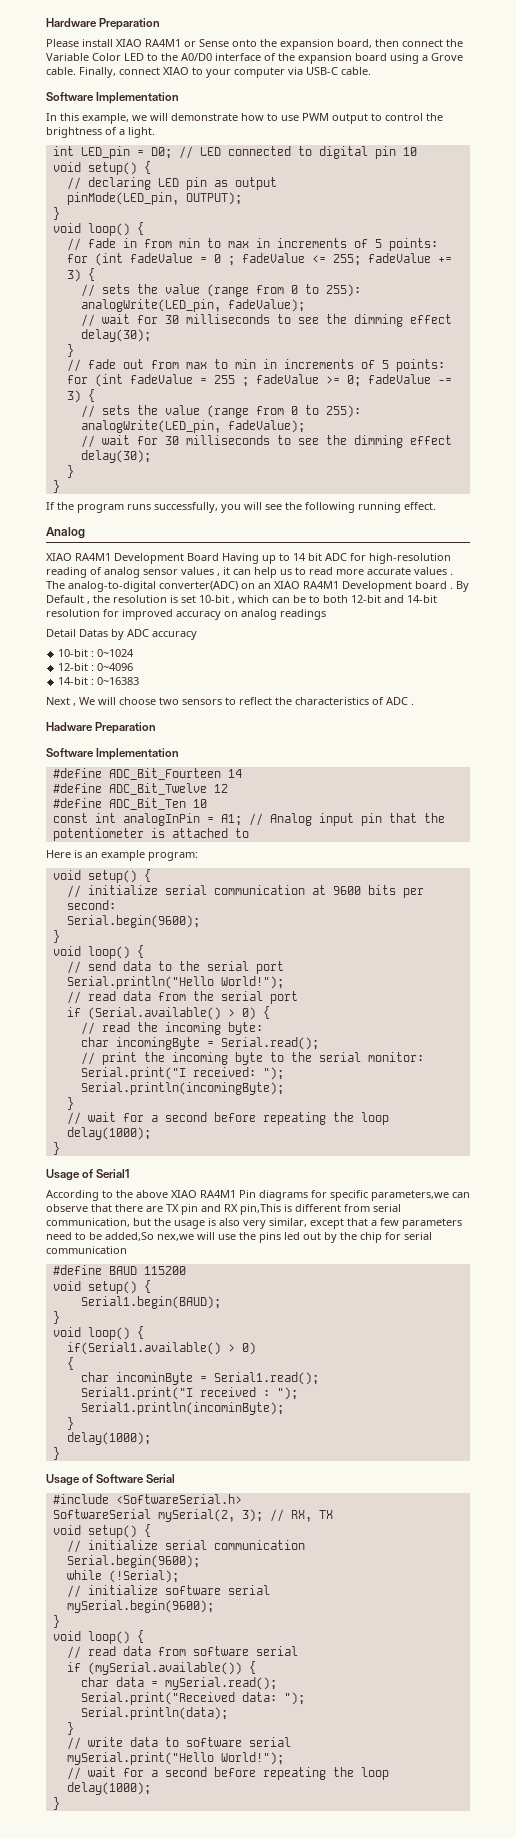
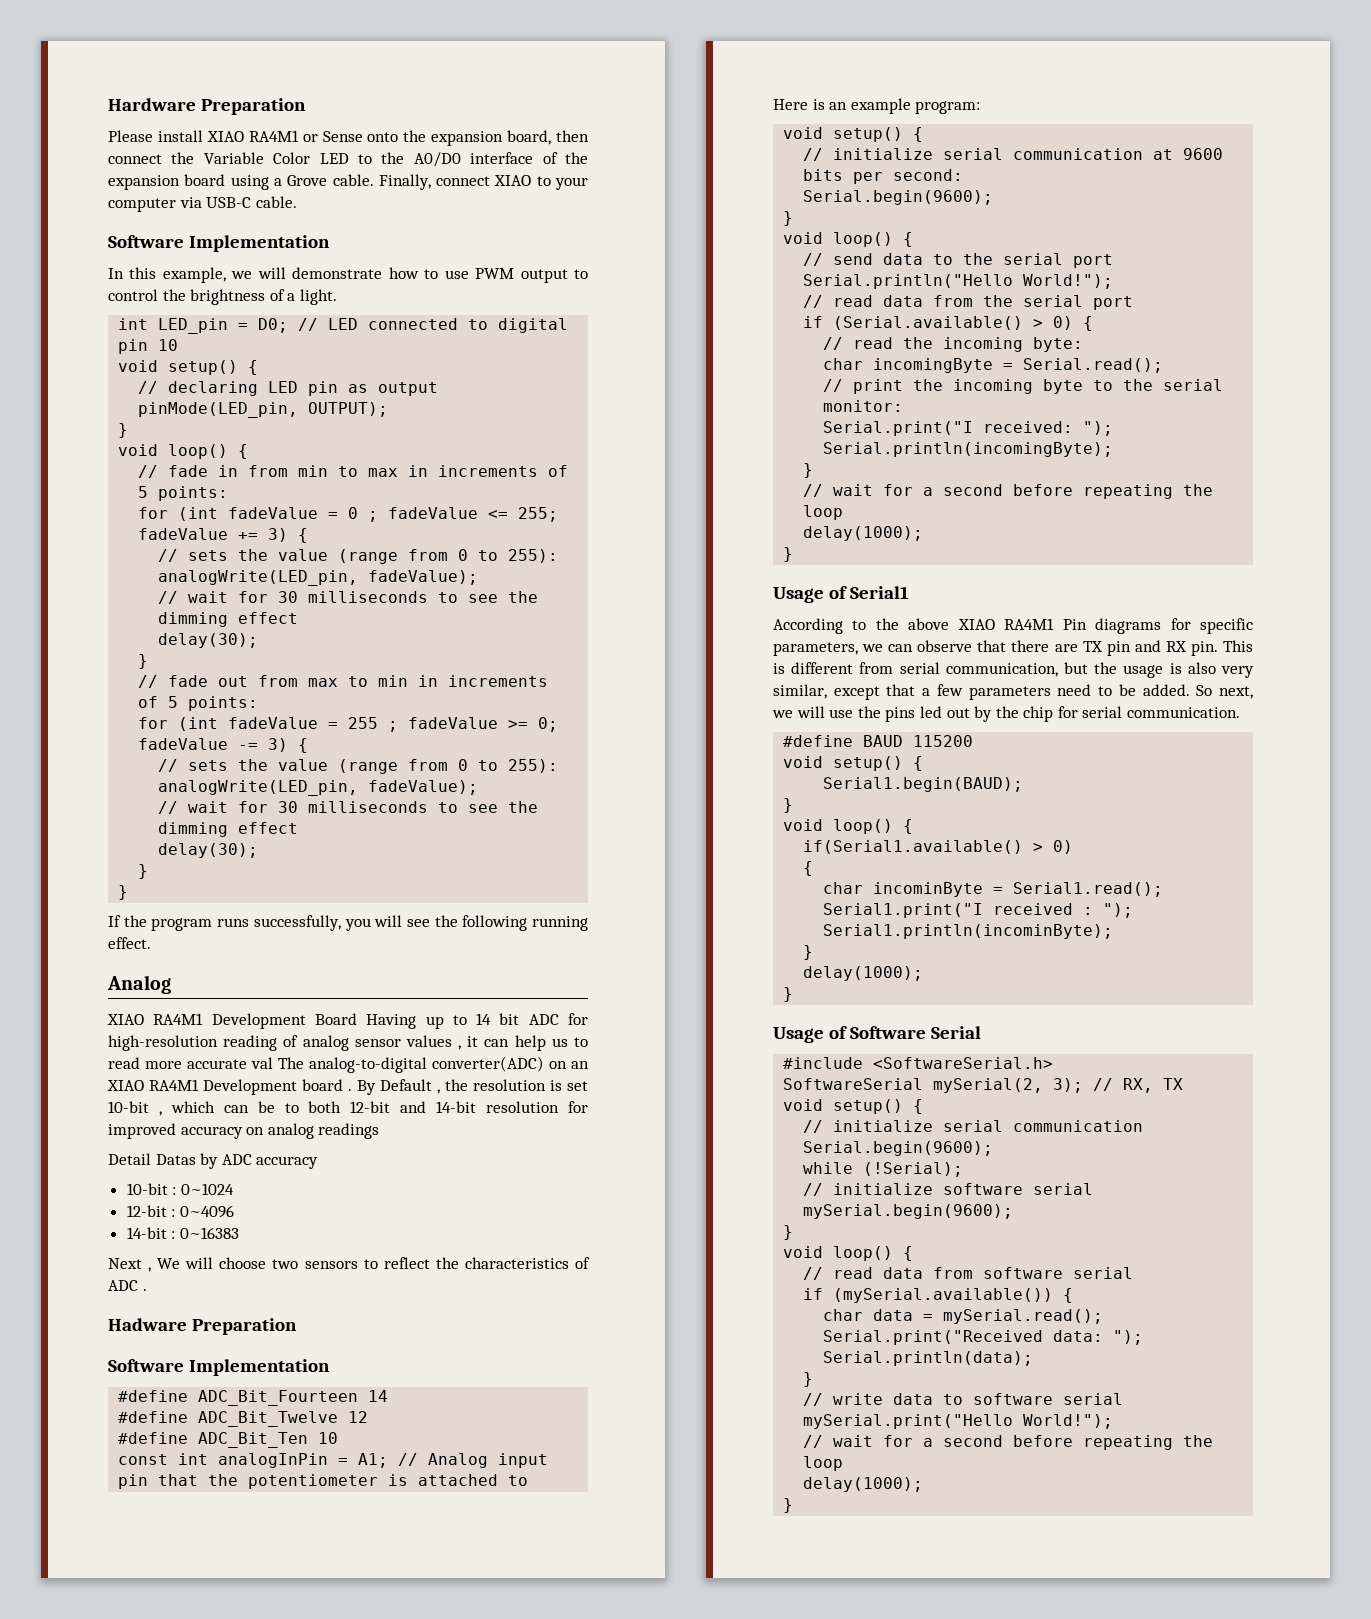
- XIAO RA4M1 Development Board Having up to 14 bit ADC for high-resolution reading of analog sensor values , it can help us to read more accurate values . The analog-to-digital converter(ADC) on an XIAO RA4M1 Development board .
+ XIAO RA4M1 Development Board Having up to 14 bit ADC for high-resolution reading of analog sensor values , it can help us to read more accurate val The analog-to-digital converter(ADC) on an XIAO RA4M1 Development board .
- According to the above XIAO RA4M1 Pin diagrams for specific parameters,we can observe that there are TX pin and RX pin,This is different from serial communication, but the usage is also very similar, except that a few parameters need to be added,So nex,we will use the pins led out by the chip for serial communication
+ According to the above XIAO RA4M1 Pin diagrams for specific parameters, we can observe that there are TX pin and RX pin. This is different from serial communication, but the usage is also very similar, except that a few parameters need to be added. So next, we will use the pins led out by the chip for serial communication.

